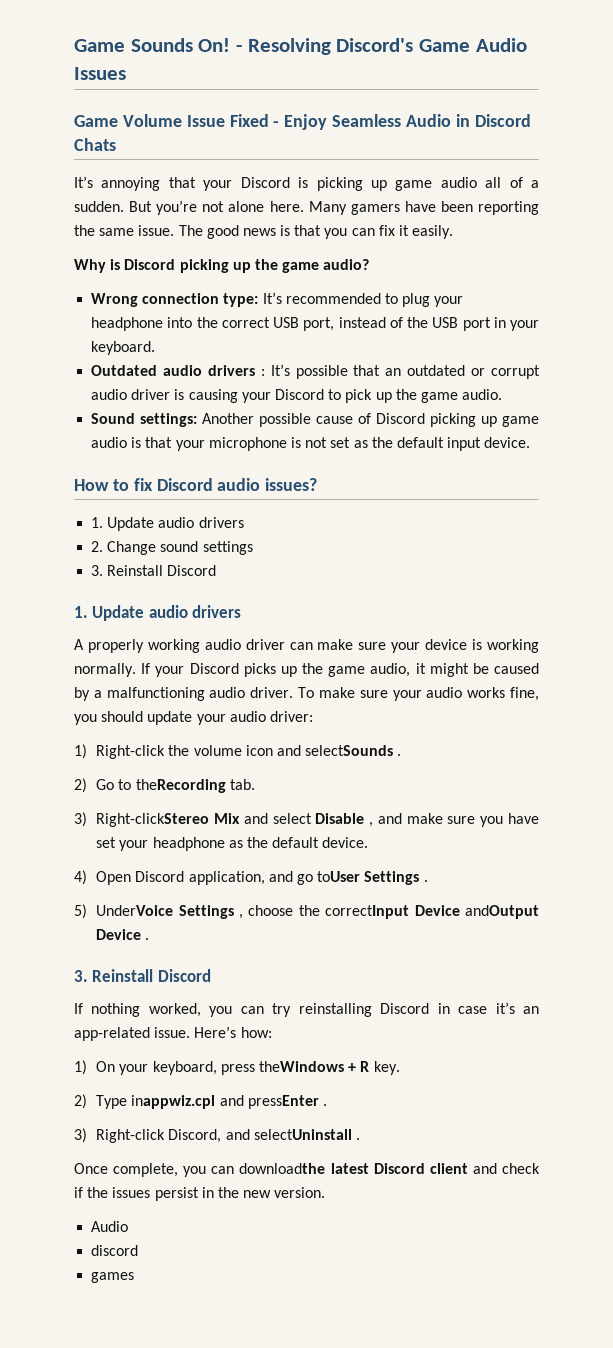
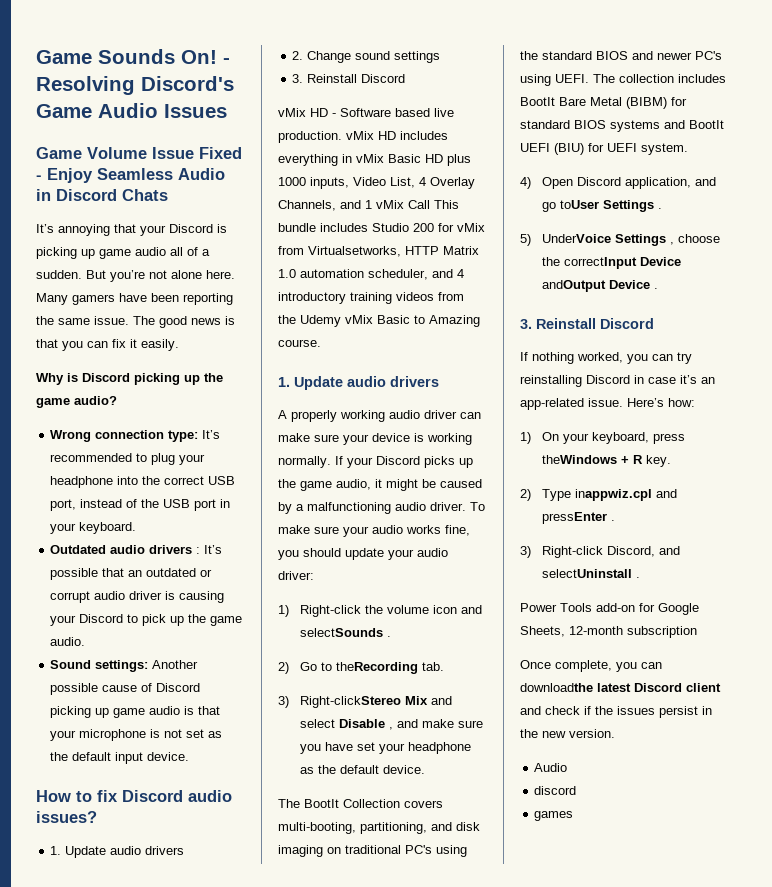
+ vMix HD - Software based live production. vMix HD includes everything in vMix Basic HD plus 1000 inputs, Video List, 4 Overlay Channels, and 1 vMix Call This bundle includes Studio 200 for vMix from Virtualsetworks, HTTP Matrix 1.0 automation scheduler, and 4 introductory training videos from the Udemy vMix Basic to Amazing course.
+ The BootIt Collection covers multi-booting, partitioning, and disk imaging on traditional PC's using the standard BIOS and newer PC's using UEFI. The collection includes BootIt Bare Metal (BIBM) for standard BIOS systems and BootIt UEFI (BIU) for UEFI system.
+ Power Tools add-on for Google Sheets, 12-month subscription

